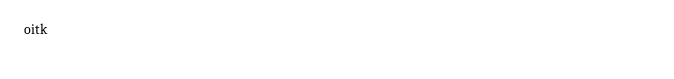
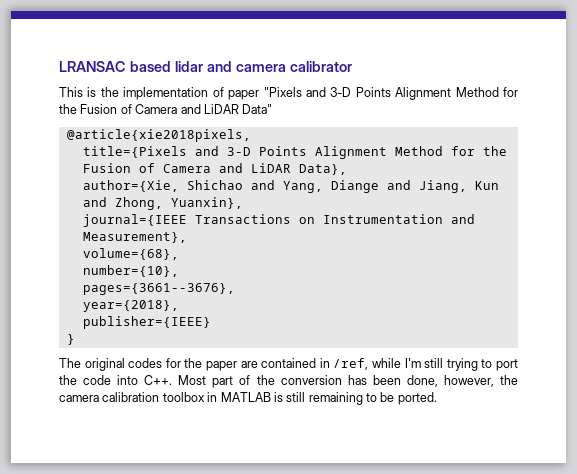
- oitk
+ LRANSAC based lidar and camera calibrator
+ This is the implementation of paper "Pixels and 3-D Points Alignment Method for the Fusion of Camera and LiDAR Data"
+ @article{xie2018pixels,
+ title={Pixels and 3-D Points Alignment Method for the Fusion of Camera and LiDAR Data},
+ author={Xie, Shichao and Yang, Diange and Jiang, Kun and Zhong, Yuanxin},
+ journal={IEEE Transactions on Instrumentation and Measurement},
+ volume={68},
+ number={10},
+ pages={3661--3676},
+ year={2018},
+ publisher={IEEE}
+ }
+ The original codes for the paper are contained in /ref, while I'm still trying to port the code into C++. Most part of the conversion has been done, however, the camera calibration toolbox in MATLAB is still remaining to be ported.

